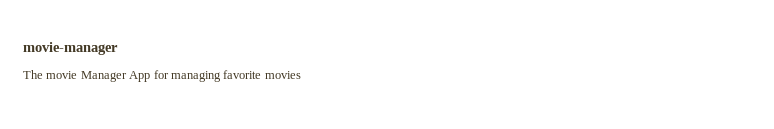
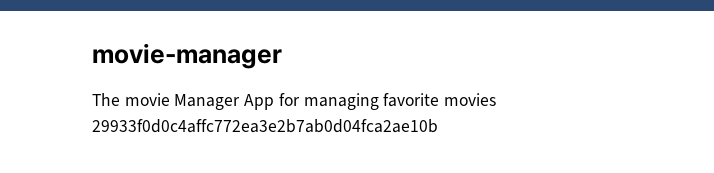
- The movie Manager App for managing favorite movies
+ The movie Manager App for managing favorite movies 29933f0d0c4affc772ea3e2b7ab0d04fca2ae10b

